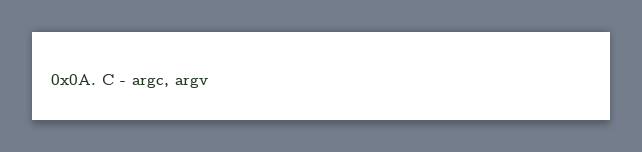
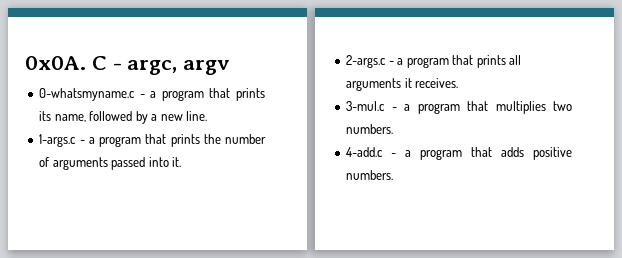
+ 0-whatsmyname.c - a program that prints its name, followed by a new line.
+ 1-args.c - a program that prints the number of arguments passed into it.
+ 2-args.c - a program that prints all arguments it receives.
+ 3-mul.c - a program that multiplies two numbers.
+ 4-add.c - a program that adds positive numbers.

